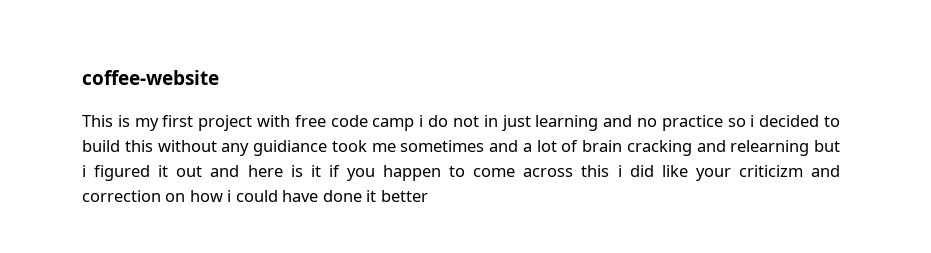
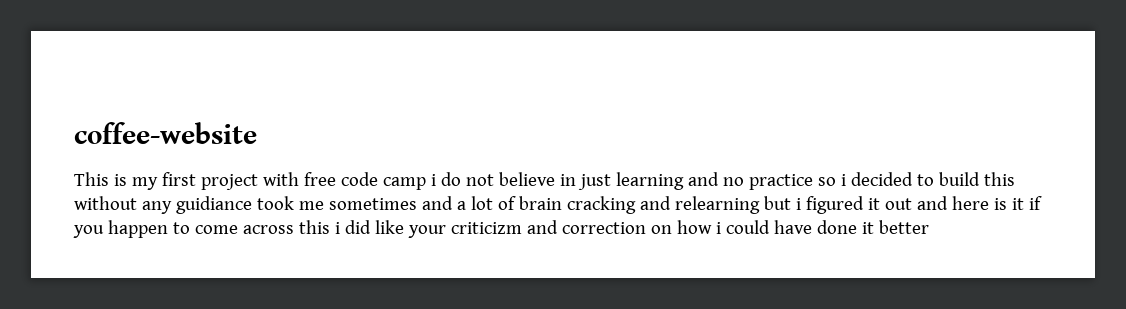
- This is my first project with free code camp i do not in just learning and no practice so i decided to build this without any guidiance took me sometimes and a lot of brain cracking and relearning but i figured it out and here is it if you happen to come across this i did like your criticizm and correction on how i could have done it better
+ This is my first project with free code camp i do not believe in just learning and no practice so i decided to build this without any guidiance took me sometimes and a lot of brain cracking and relearning but i figured it out and here is it if you happen to come across this i did like your criticizm and correction on how i could have done it better

